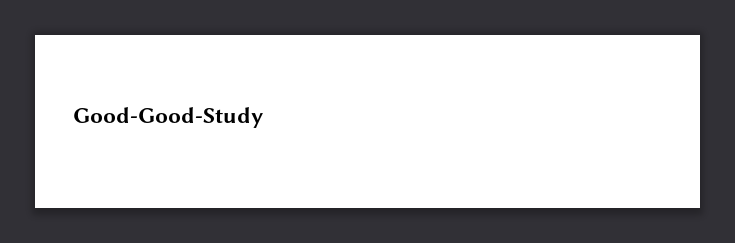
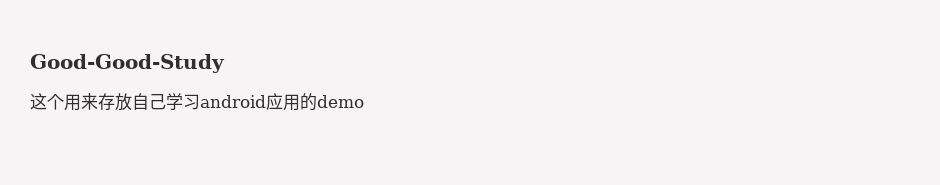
+ 这个用来存放自己学习android应用的demo

